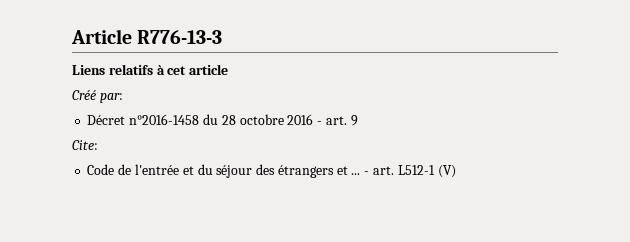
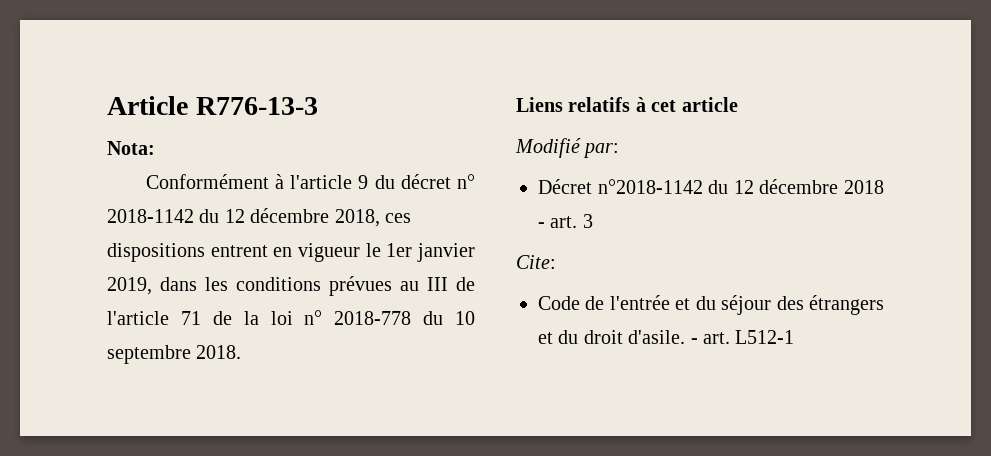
+ Nota:
+ Conformément à l'article 9 du décret n° 2018-1142 du 12 décembre 2018, ces dispositions entrent en vigueur le 1er janvier 2019, dans les conditions prévues au III de l'article 71 de la loi n° 2018-778 du 10 septembre 2018.
- Créé par:
+ Modifié par:
- Décret n°2016-1458 du 28 octobre 2016 - art. 9
+ Décret n°2018-1142 du 12 décembre 2018 - art. 3
- Code de l'entrée et du séjour des étrangers et ...
+ Code de l'entrée et du séjour des étrangers et du droit d'asile.
- - art. L512-1 (V)
+ - art. L512-1

